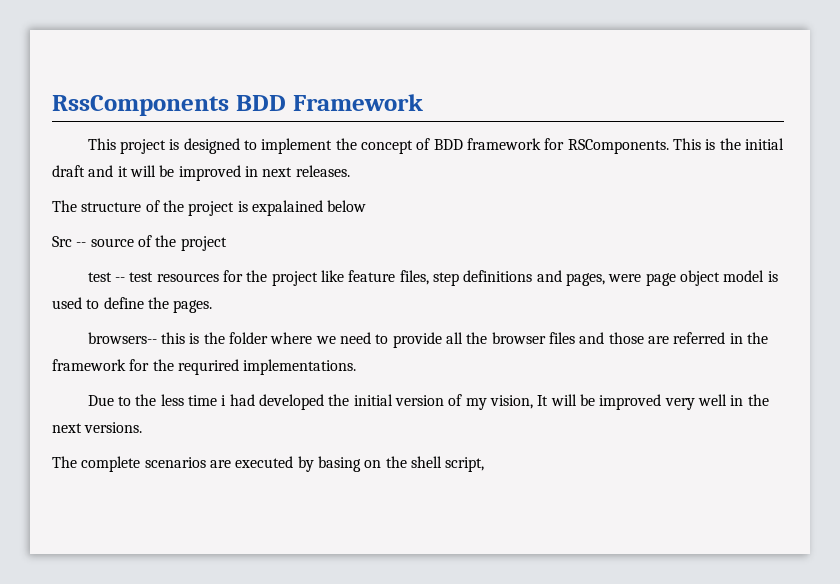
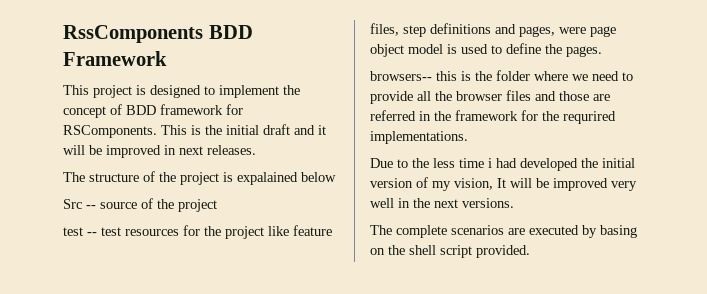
- The complete scenarios are executed by basing on the shell script,
+ The complete scenarios are executed by basing on the shell script provided.

